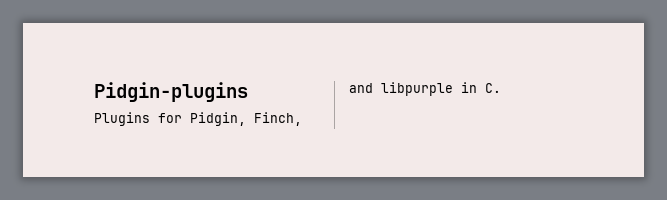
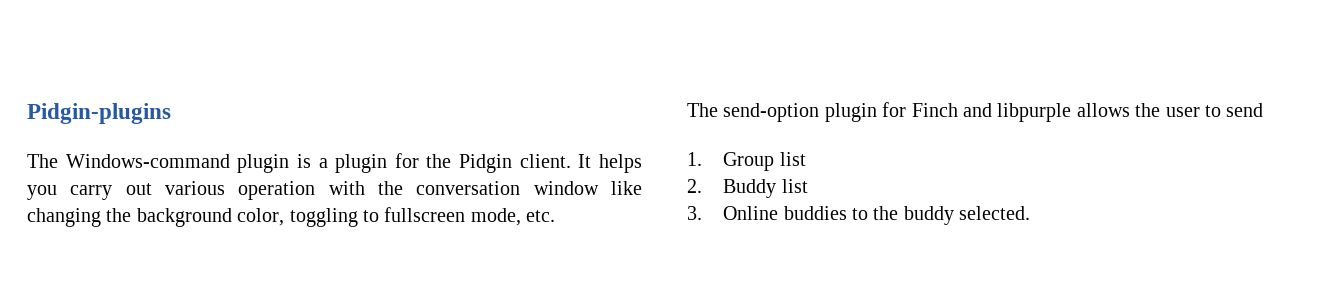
- Plugins for Pidgin, Finch, and libpurple in C.
+ The Windows-command plugin is a plugin for the Pidgin client. It helps you carry out various operation with the conversation window like changing the background color, toggling to fullscreen mode, etc.
+ The send-option plugin for Finch and libpurple allows the user to send
+ 1. Group list
+ 2. Buddy list
+ 3. Online buddies to the buddy selected.

